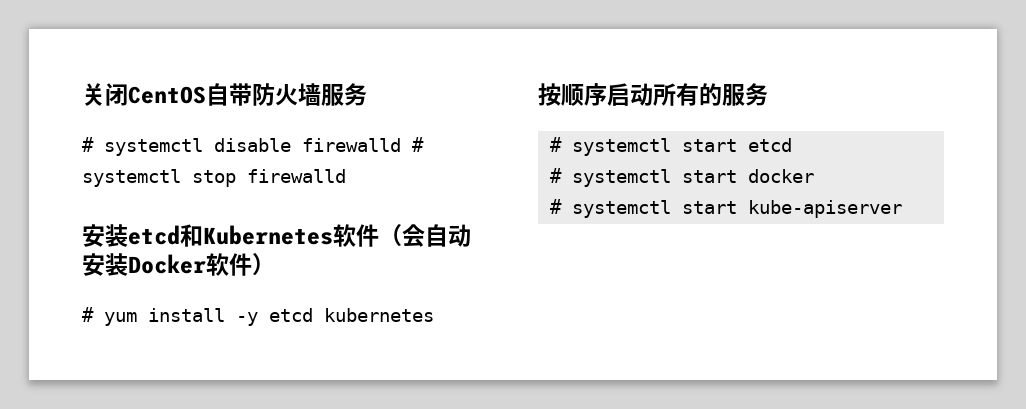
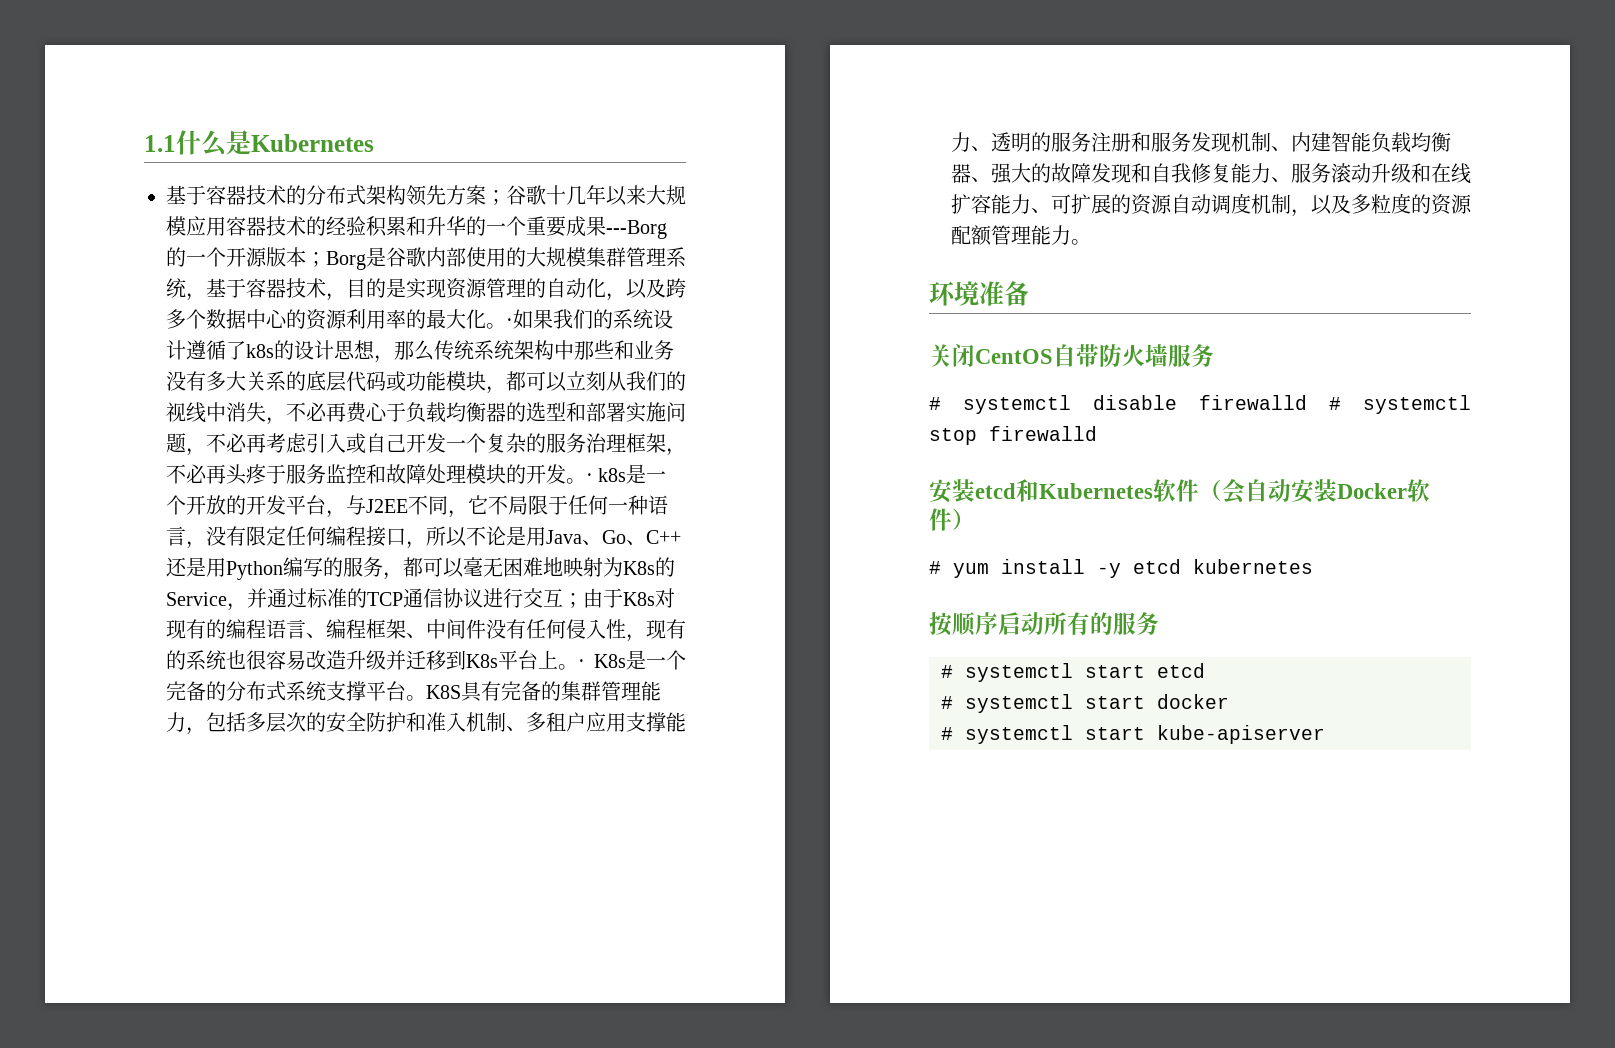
+ 1.1什么是Kubernetes
+ 基于容器技术的分布式架构领先方案；谷歌十几年以来大规模应用容器技术的经验积累和升华的一个重要成果---Borg的一个开源版本；Borg是谷歌内部使用的大规模集群管理系统，基于容器技术，目的是实现资源管理的自动化，以及跨多个数据中心的资源利用率的最大化。·如果我们的系统设计遵循了k8s的设计思想，那么传统系统架构中那些和业务没有多大关系的底层代码或功能模块，都可以立刻从我们的视线中消失，不必再费心于负载均衡器的选型和部署实施问题，不必再考虑引入或自己开发一个复杂的服务治理框架，不必再头疼于服务监控和故障处理模块的开发。· k8s是一个开放的开发平台，与J2EE不同，它不局限于任何一种语言，没有限定任何编程接口，所以不论是用Java、Go、C++还是用Python编写的服务，都可以毫无困难地映射为K8s的Service，并通过标准的TCP通信协议进行交互；由于K8s对现有的编程语言、编程框架、中间件没有任何侵入性，现有的系统也很容易改造升级并迁移到K8s平台上。· K8s是一个完备的分布式系统支撑平台。K8S具有完备的集群管理能力，包括多层次的安全防护和准入机制、多租户应用支撑能力、透明的服务注册和服务发现机制、内建智能负载均衡器、强大的故障发现和自我修复能力、服务滚动升级和在线扩容能力、可扩展的资源自动调度机制，以及多粒度的资源配额管理能力。
+ 环境准备

